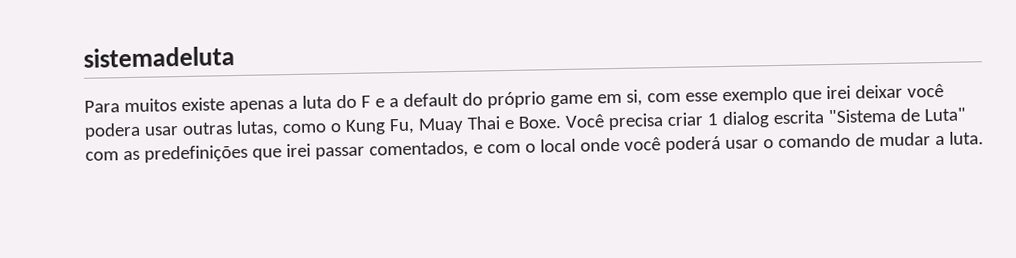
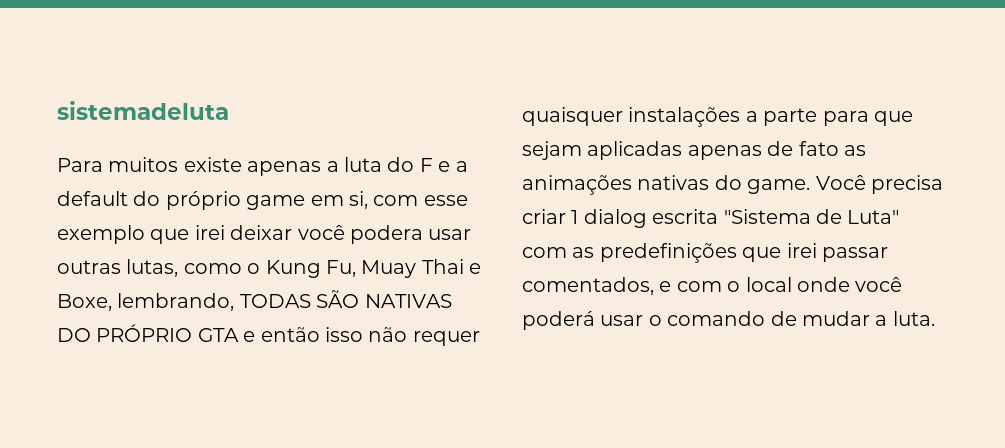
- Para muitos existe apenas a luta do F e a default do próprio game em si, com esse exemplo que irei deixar você podera usar outras lutas, como o Kung Fu, Muay Thai e Boxe.
+ Para muitos existe apenas a luta do F e a default do próprio game em si, com esse exemplo que irei deixar você podera usar outras lutas, como o Kung Fu, Muay Thai e Boxe, lembrando, TODAS SÃO NATIVAS DO PRÓPRIO GTA e então isso não requer quaisquer instalações a parte para que sejam aplicadas apenas de fato as animações nativas do game.

